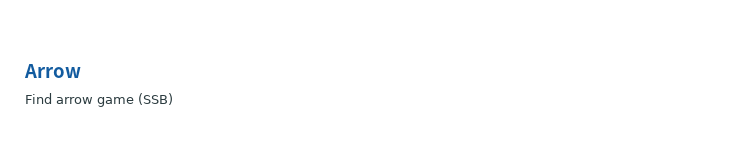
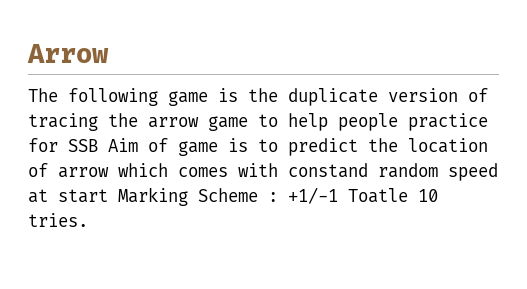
- Find arrow game (SSB)
+ The following game is the duplicate version of tracing the arrow game to help people practice for SSB Aim of game is to predict the location of arrow which comes with constand random speed at start Marking Scheme : +1/-1 Toatle 10 tries.

